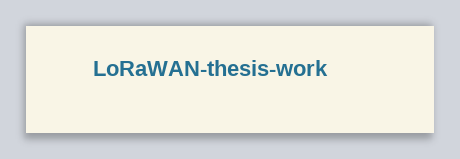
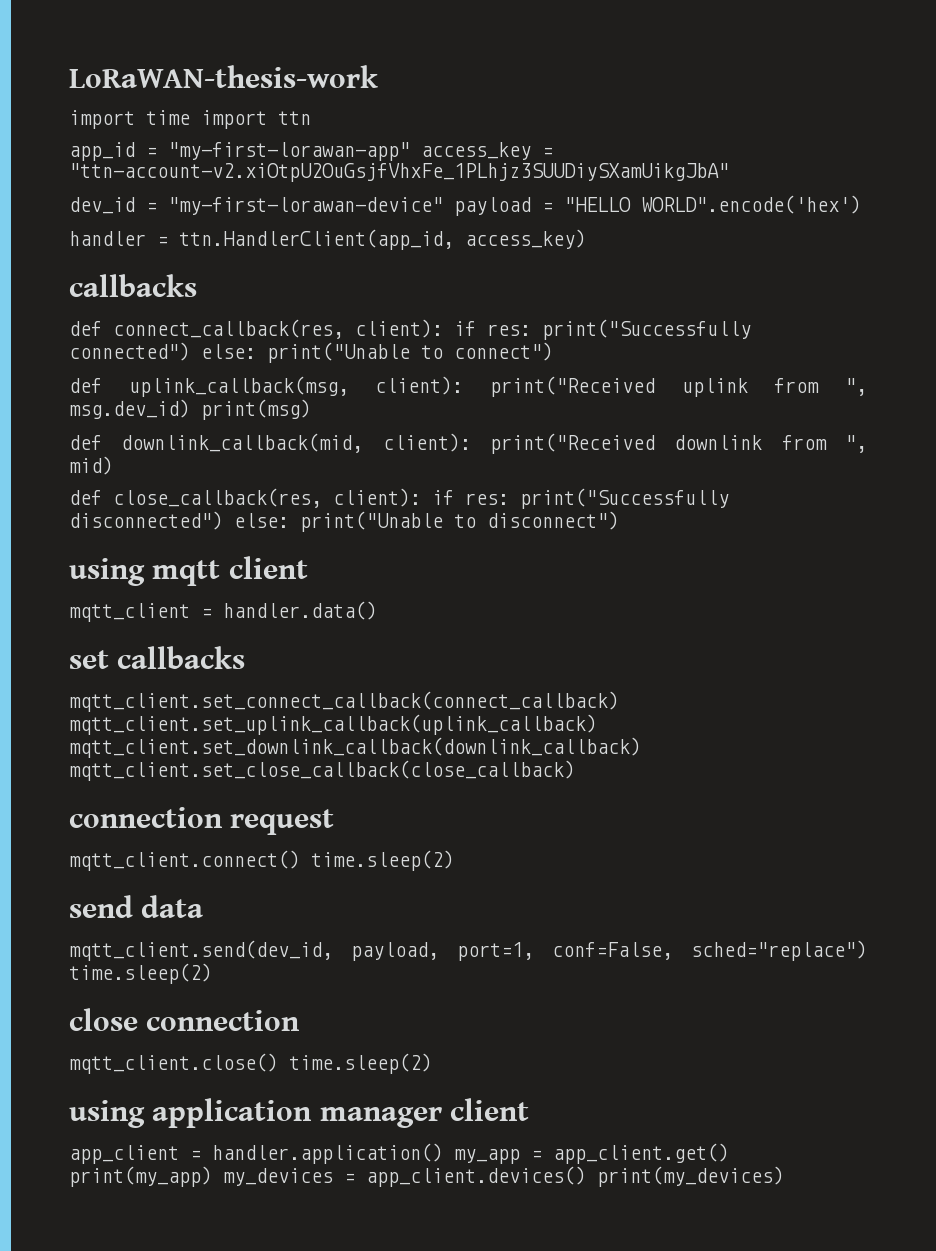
+ import time import ttn
+ app_id = "my-first-lorawan-app" access_key = "ttn-account-v2.xiOtpU2OuGsjfVhxFe_1PLhjz3SUUDiySXamUikgJbA"
+ dev_id = "my-first-lorawan-device" payload = "HELLO WORLD".encode('hex')
+ handler = ttn.HandlerClient(app_id, access_key)
+ callbacks
+ def connect_callback(res, client): if res: print("Successfully connected") else: print("Unable to connect")
+ def uplink_callback(msg, client): print("Received uplink from ", msg.dev_id) print(msg)
+ def downlink_callback(mid, client): print("Received downlink from ", mid)
+ def close_callback(res, client): if res: print("Successfully disconnected") else: print("Unable to disconnect")
+ using mqtt client
+ mqtt_client = handler.data()
+ set callbacks
+ mqtt_client.set_connect_callback(connect_callback) mqtt_client.set_uplink_callback(uplink_callback) mqtt_client.set_downlink_callback(downlink_callback) mqtt_client.set_close_callback(close_callback)
+ connection request
+ mqtt_client.connect() time.sleep(2)
+ send data
+ mqtt_client.send(dev_id, payload, port=1, conf=False, sched="replace") time.sleep(2)
+ close connection
+ mqtt_client.close() time.sleep(2)
+ using application manager client
+ app_client = handler.application() my_app = app_client.get() print(my_app) my_devices = app_client.devices() print(my_devices)

